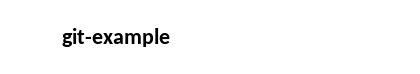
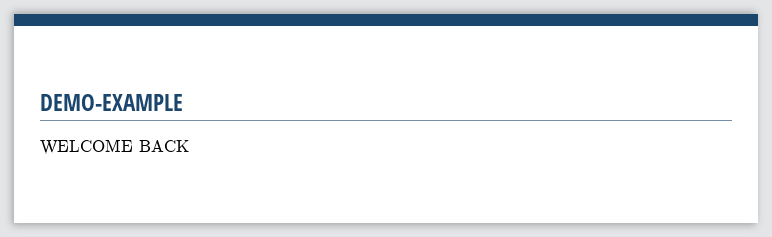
- git-example
+ DEMO-EXAMPLE
+ WELCOME BACK

